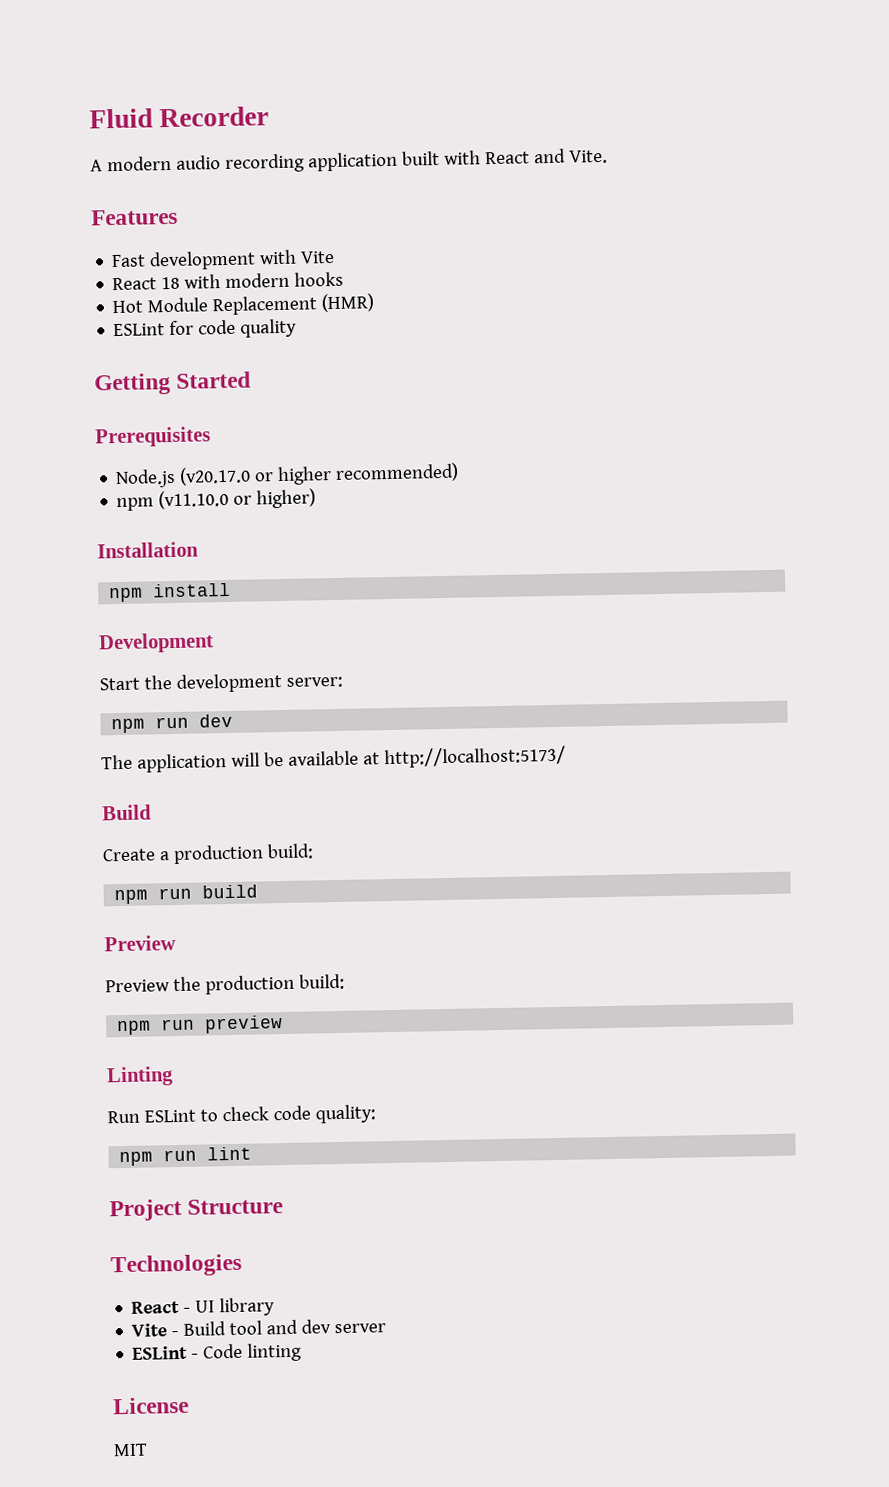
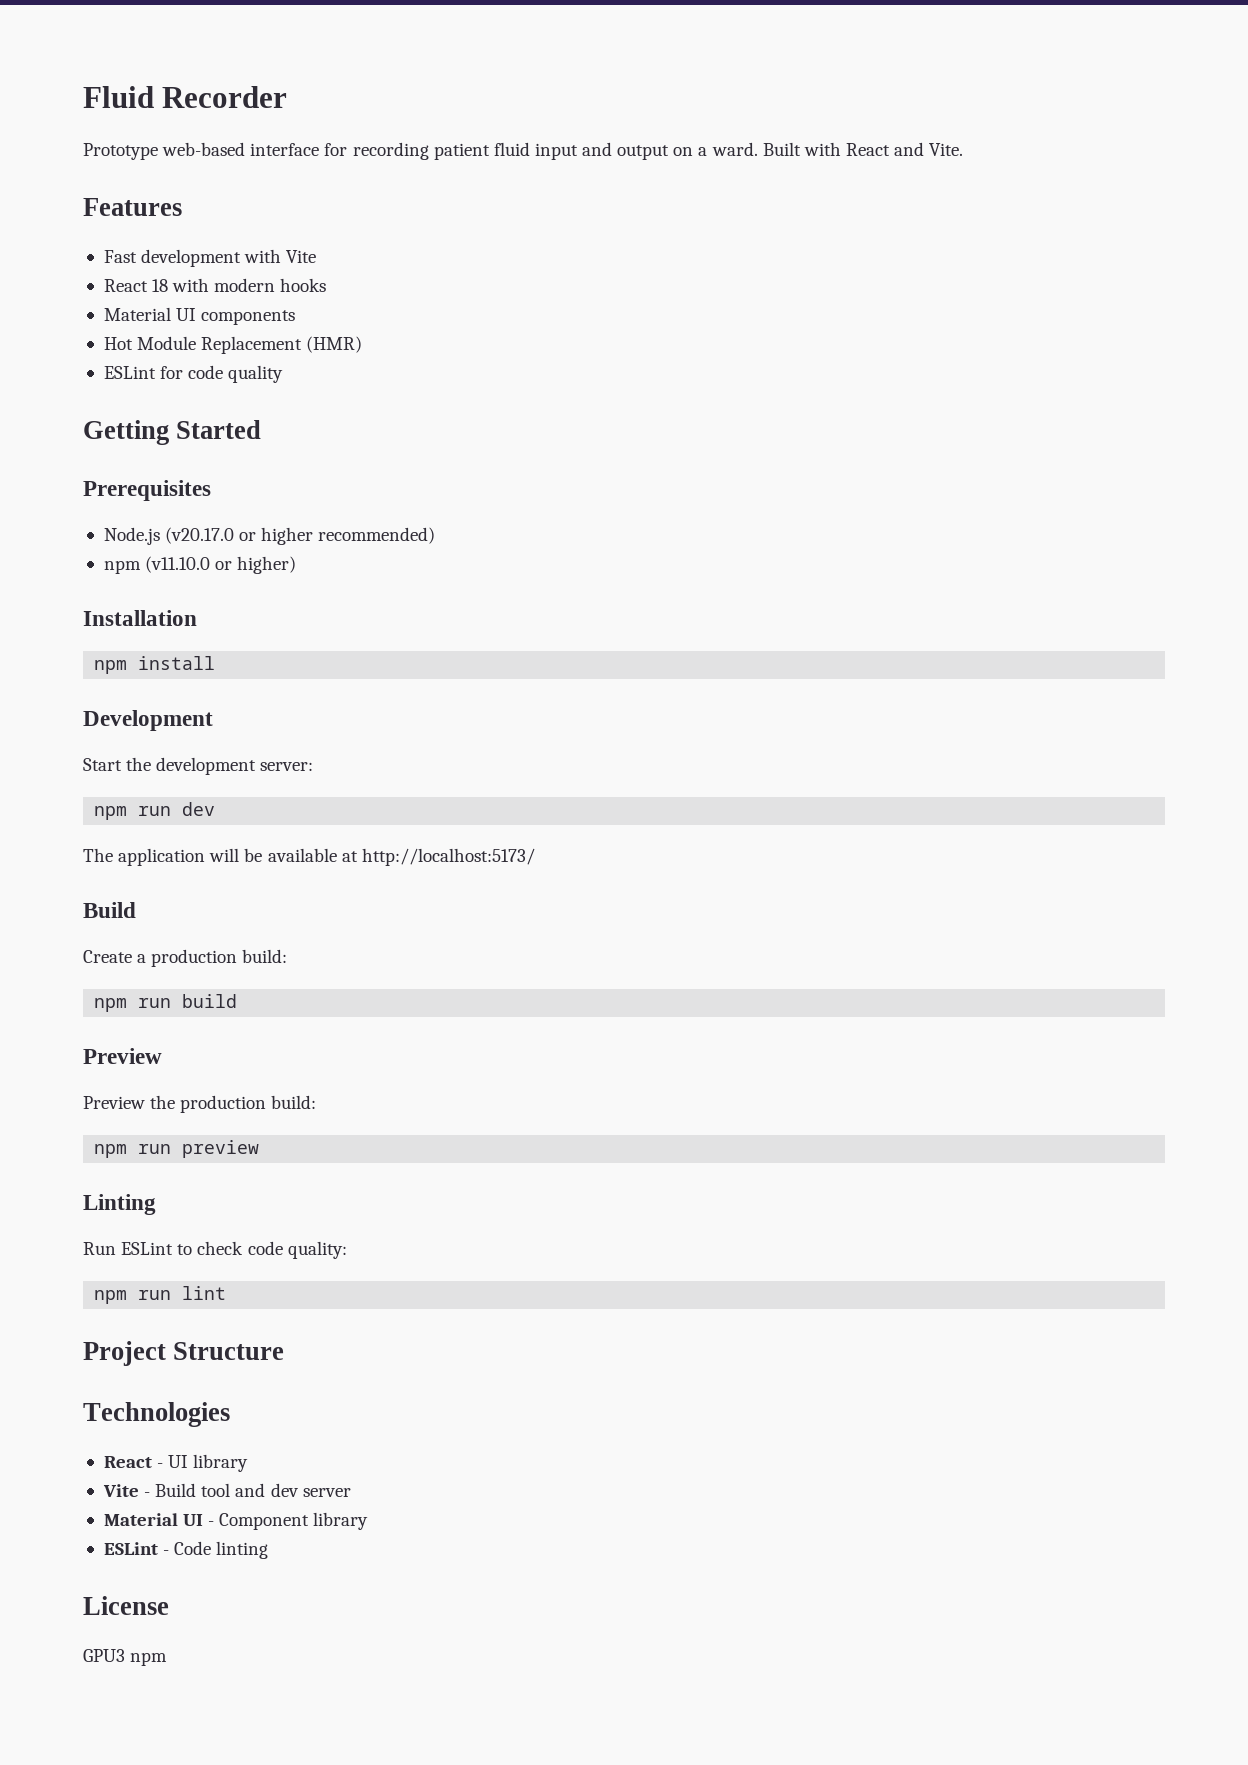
- A modern audio recording application built with React and Vite.
+ Prototype web-based interface for recording patient fluid input and output on a ward. Built with React and Vite.
+ Material UI components
+ Material UI - Component library
- MIT
+ GPU3 npm

